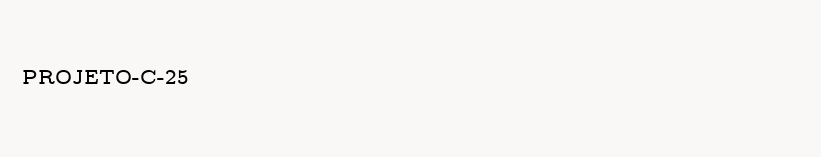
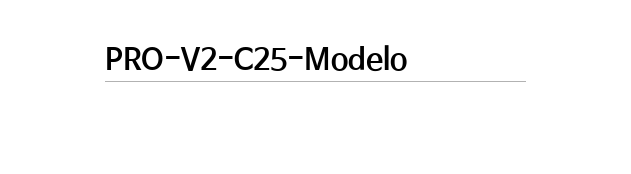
- PROJETO-C-25
+ PRO-V2-C25-Modelo

